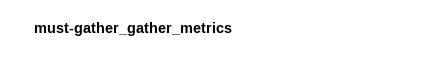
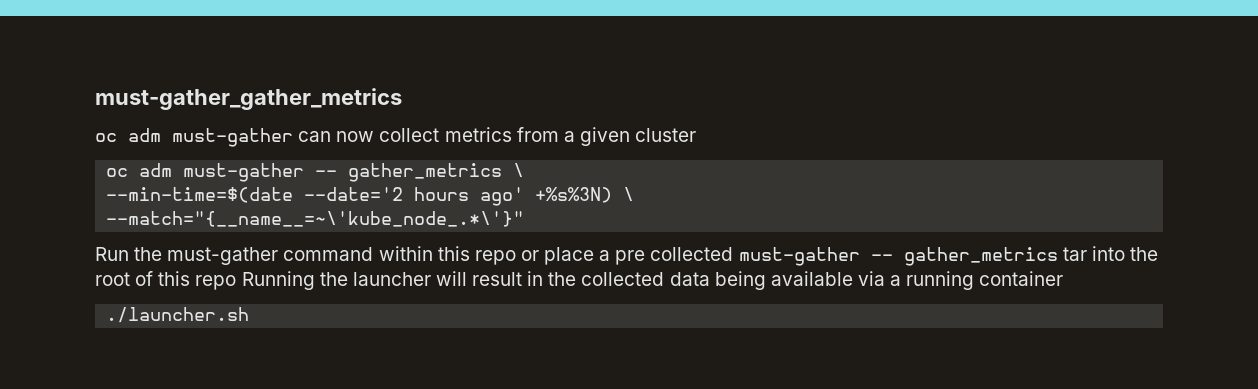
+ oc adm must-gather can now collect metrics from a given cluster
+ oc adm must-gather -- gather_metrics \
+ --min-time=$(date --date='2 hours ago' +%s%3N) \
+ --match="{__name__=~\'kube_node_.*\'}"
+ Run the must-gather command within this repo or place a pre collected must-gather -- gather_metrics tar into the root of this repo Running the launcher will result in the collected data being available via a running container
+ ./launcher.sh

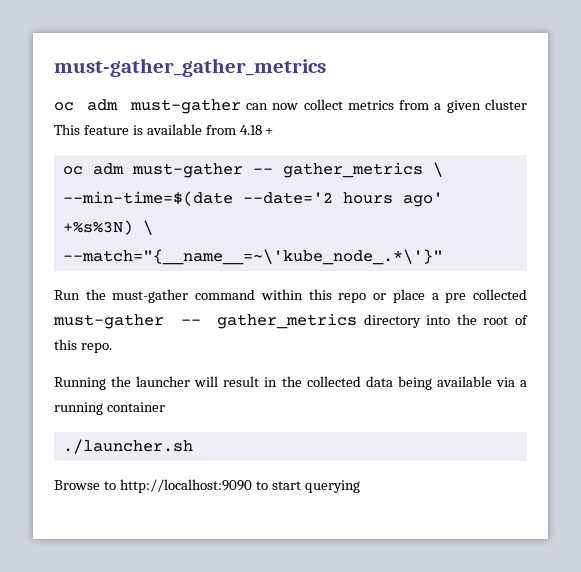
- oc adm must-gather can now collect metrics from a given cluster
+ oc adm must-gather can now collect metrics from a given cluster This feature is available from 4.18 +
- Run the must-gather command within this repo or place a pre collected must-gather -- gather_metrics tar into the root of this repo Running the launcher will result in the collected data being available via a running container
+ Run the must-gather command within this repo or place a pre collected must-gather -- gather_metrics directory into the root of this repo.
+ Running the launcher will result in the collected data being available via a running container
+ Browse to http://localhost:9090 to start querying

